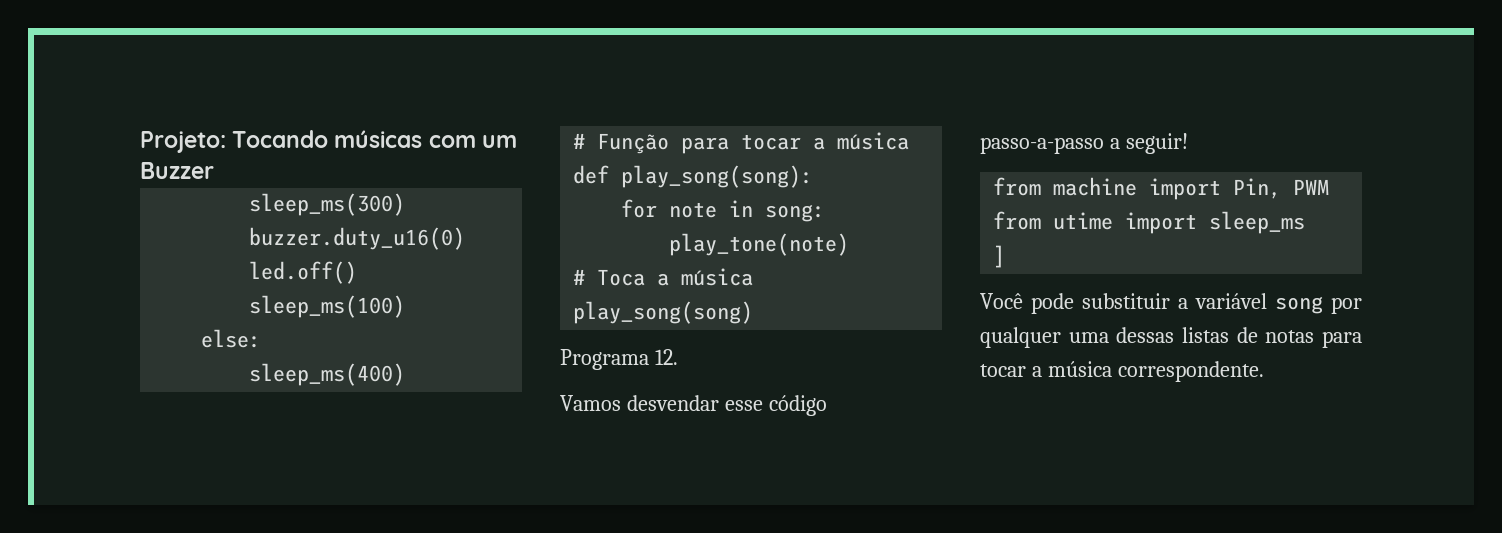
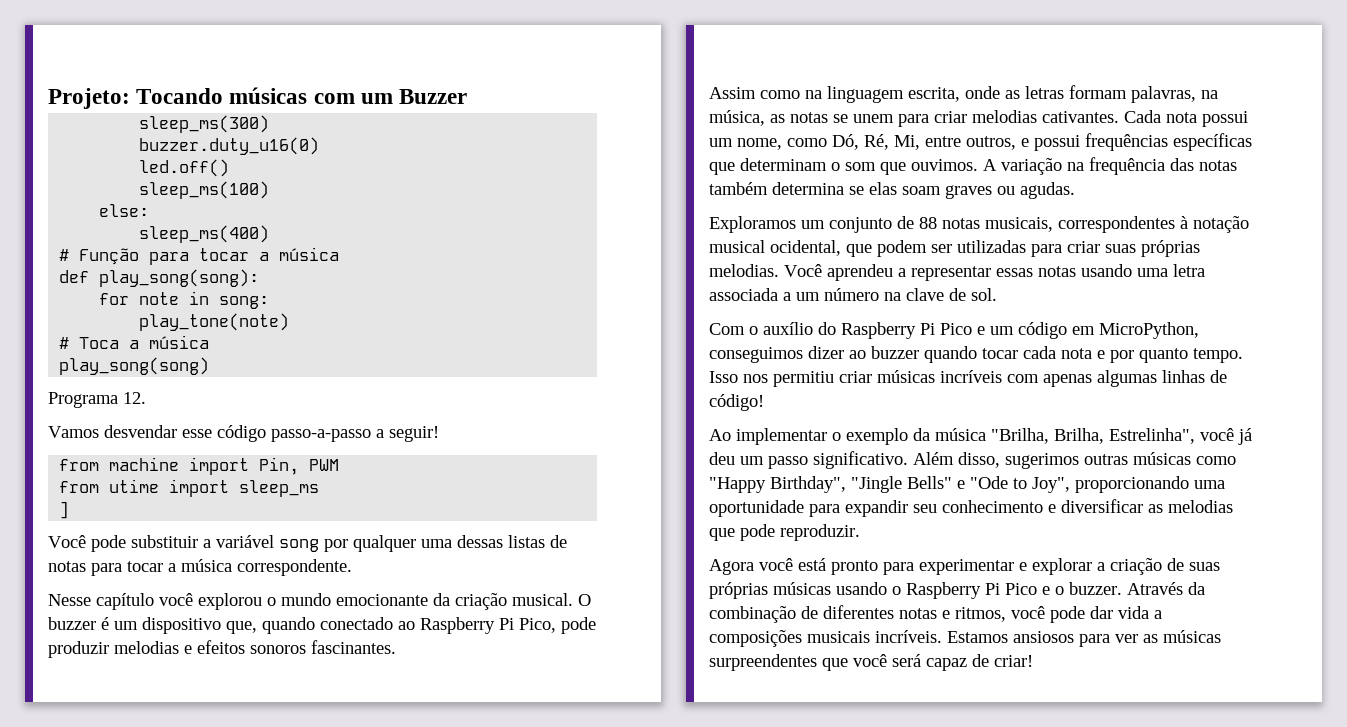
+ Nesse capítulo você explorou o mundo emocionante da criação musical. O buzzer é um dispositivo que, quando conectado ao Raspberry Pi Pico, pode produzir melodias e efeitos sonoros fascinantes.
+ Assim como na linguagem escrita, onde as letras formam palavras, na música, as notas se unem para criar melodias cativantes. Cada nota possui um nome, como Dó, Ré, Mi, entre outros, e possui frequências específicas que determinam o som que ouvimos. A variação na frequência das notas também determina se elas soam graves ou agudas.
+ Exploramos um conjunto de 88 notas musicais, correspondentes à notação musical ocidental, que podem ser utilizadas para criar suas próprias melodias. Você aprendeu a representar essas notas usando uma letra associada a um número na clave de sol.
+ Com o auxílio do Raspberry Pi Pico e um código em MicroPython, conseguimos dizer ao buzzer quando tocar cada nota e por quanto tempo. Isso nos permitiu criar músicas incríveis com apenas algumas linhas de código!
+ Ao implementar o exemplo da música "Brilha, Brilha, Estrelinha", você já deu um passo significativo. Além disso, sugerimos outras músicas como "Happy Birthday", "Jingle Bells" e "Ode to Joy", proporcionando uma oportunidade para expandir seu conhecimento e diversificar as melodias que pode reproduzir.
+ Agora você está pronto para experimentar e explorar a criação de suas próprias músicas usando o Raspberry Pi Pico e o buzzer. Através da combinação de diferentes notas e ritmos, você pode dar vida a composições musicais incríveis. Estamos ansiosos para ver as músicas surpreendentes que você será capaz de criar!

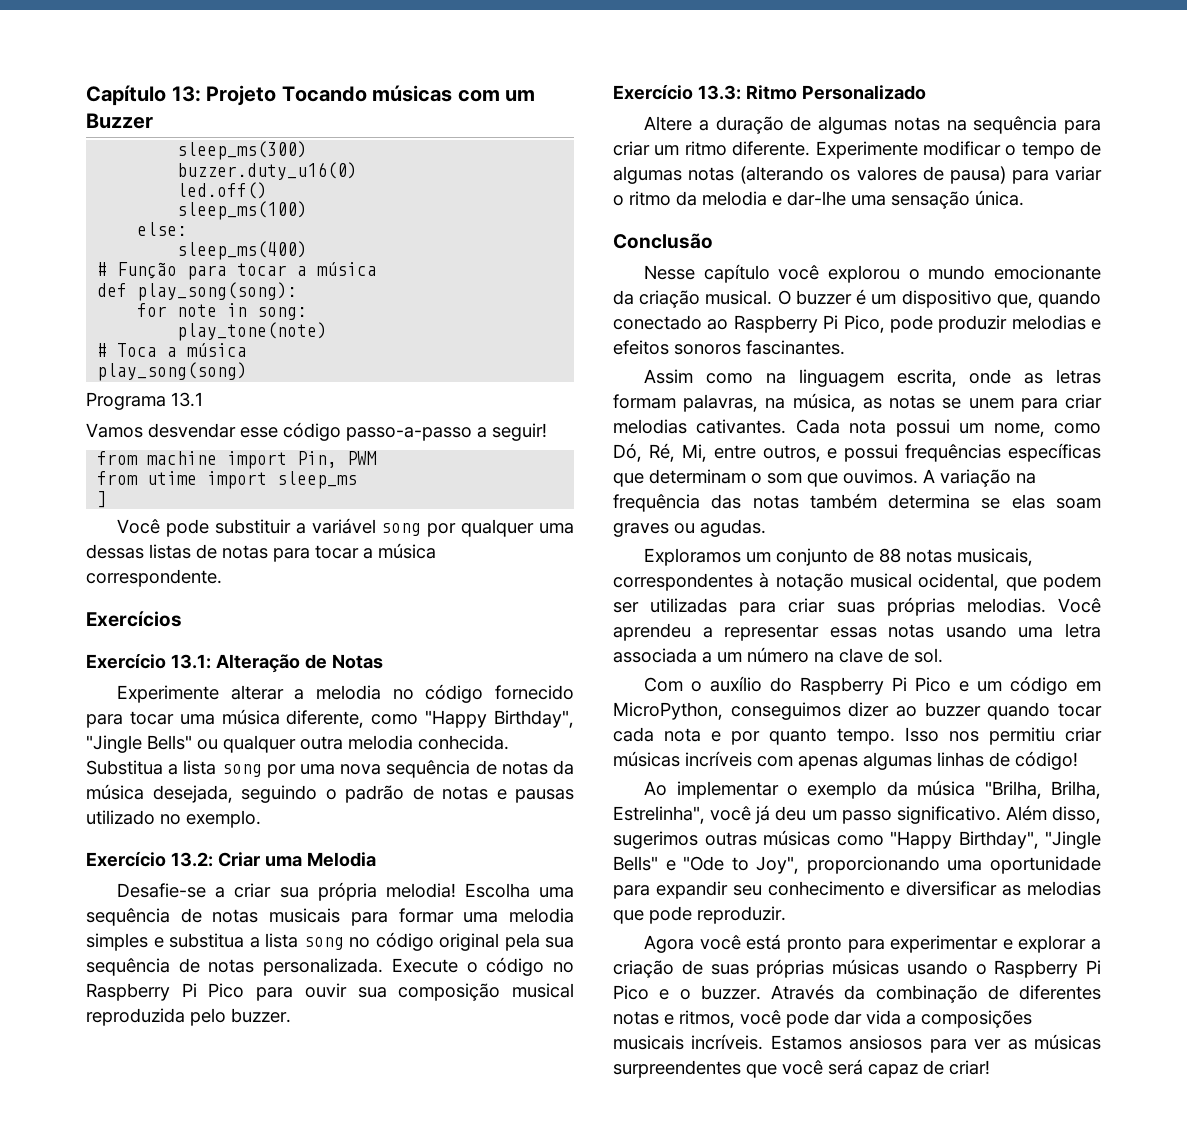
- Projeto: Tocando músicas com um Buzzer
+ Capítulo 13: Projeto Tocando músicas com um Buzzer
- Programa 12.
+ Programa 13.1
+ Exercícios
+ Exercício 13.1: Alteração de Notas
+ Experimente alterar a melodia no código fornecido para tocar uma música diferente, como "Happy Birthday", "Jingle Bells" ou qualquer outra melodia conhecida. Substitua a lista song por uma nova sequência de notas da música desejada, seguindo o padrão de notas e pausas utilizado no exemplo.
+ Exercício 13.2: Criar uma Melodia
+ Desafie-se a criar sua própria melodia! Escolha uma sequência de notas musicais para formar uma melodia simples e substitua a lista song no código original pela sua sequência de notas personalizada. Execute o código no Raspberry Pi Pico para ouvir sua composição musical reproduzida pelo buzzer.
+ Exercício 13.3: Ritmo Personalizado
+ Altere a duração de algumas notas na sequência para criar um ritmo diferente. Experimente modificar o tempo de algumas notas (alterando os valores de pausa) para variar o ritmo da melodia e dar-lhe uma sensação única.
+ Conclusão

